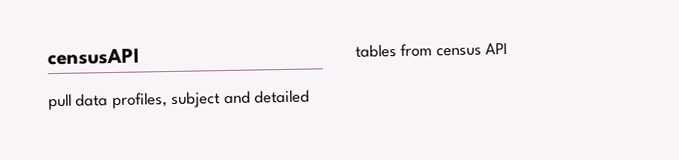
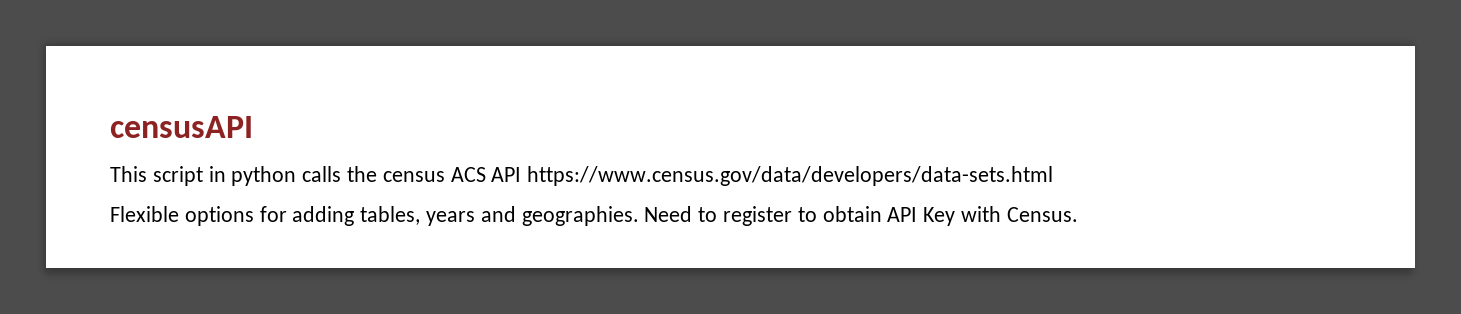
- pull data profiles, subject and detailed tables from census API
+ This script in python calls the census ACS API https://www.census.gov/data/developers/data-sets.html
+ Flexible options for adding tables, years and geographies. Need to register to obtain API Key with Census.

